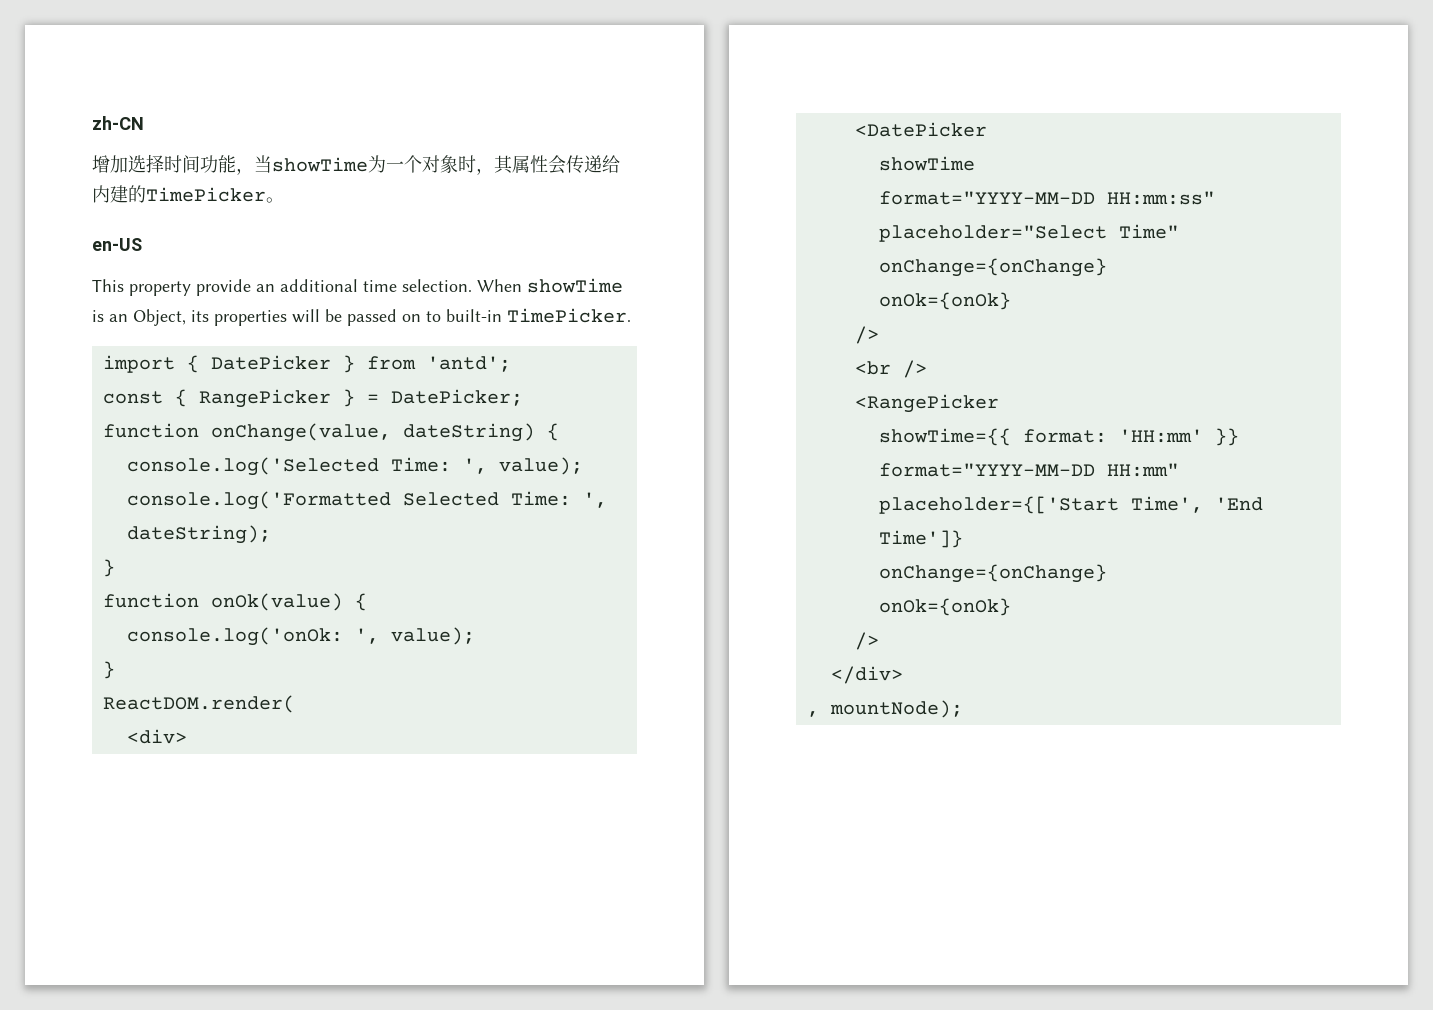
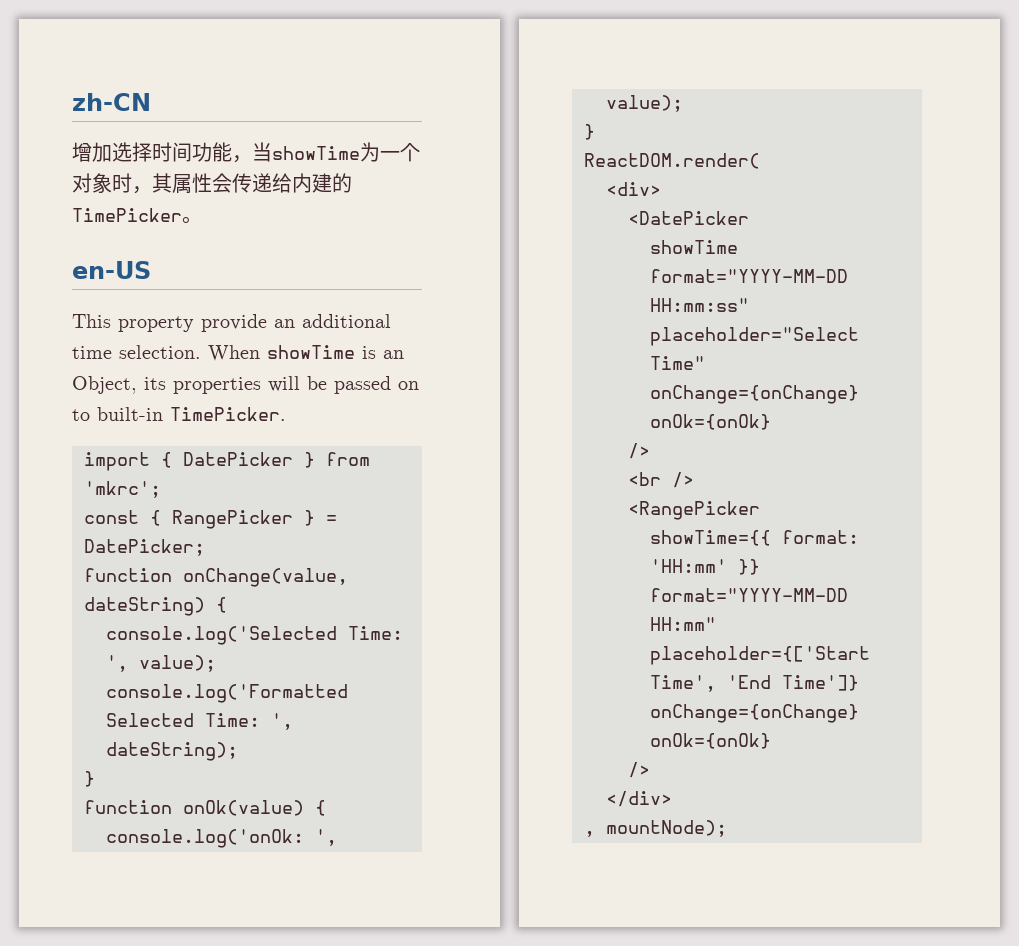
- import { DatePicker } from 'antd';
+ import { DatePicker } from 'mkrc';

